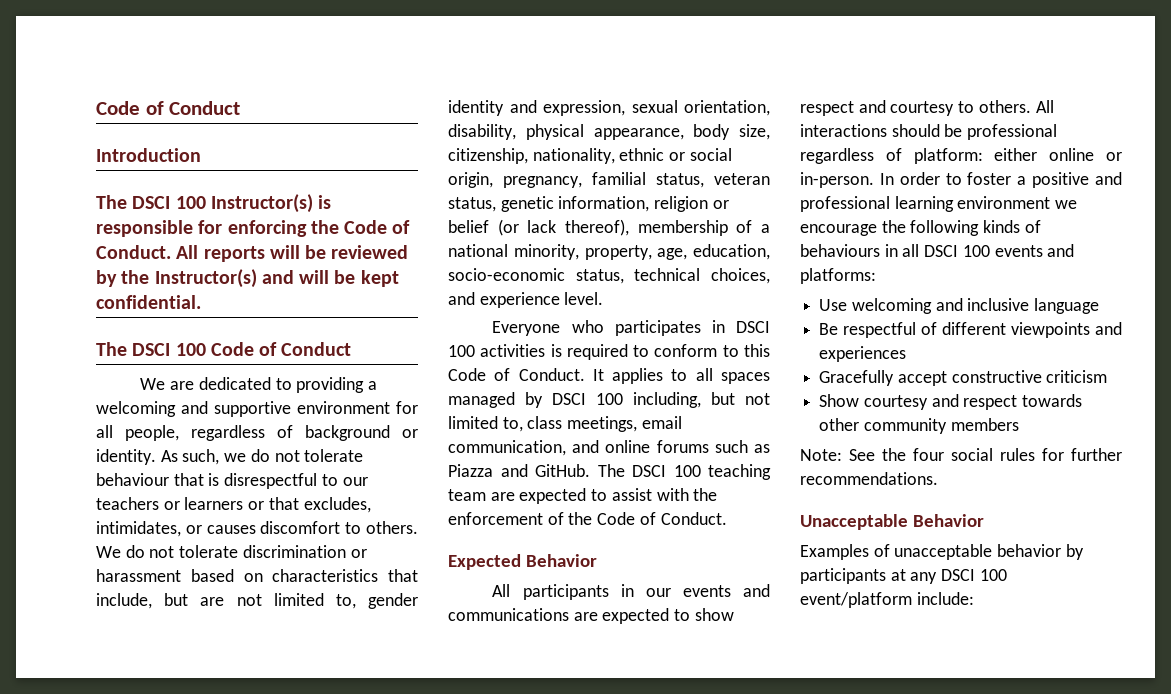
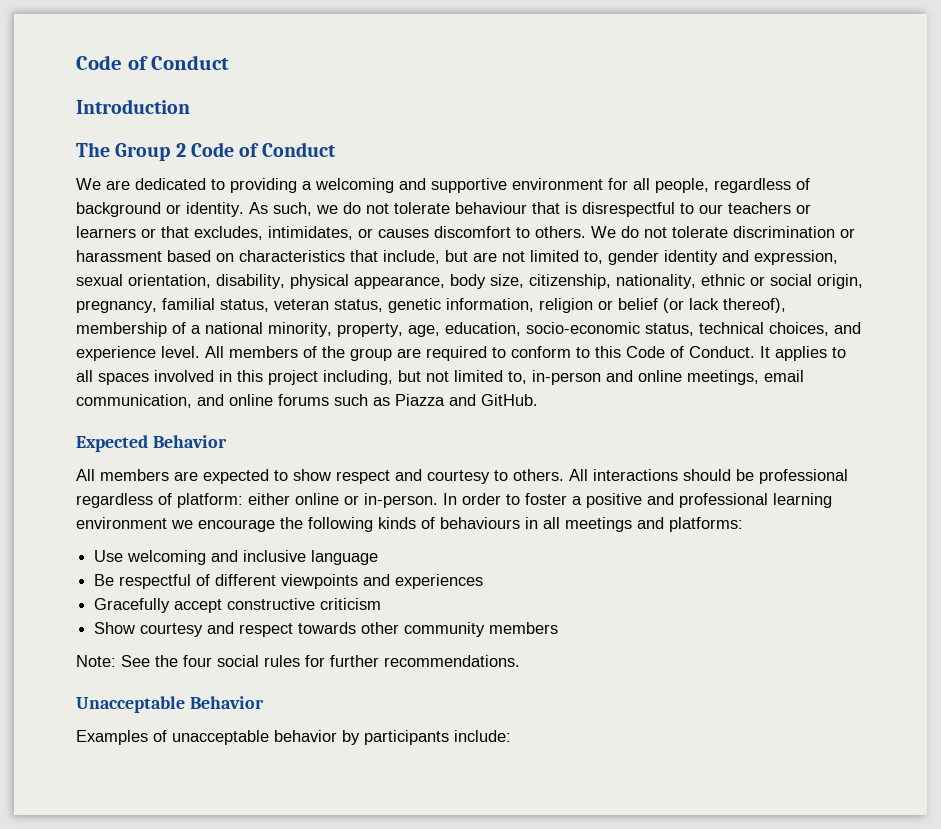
- The DSCI 100 Instructor(s) is responsible for enforcing the Code of Conduct. All reports will be reviewed by the Instructor(s) and will be kept confidential.
- The DSCI 100 Code of Conduct
+ The Group 2 Code of Conduct
- We do not tolerate discrimination or harassment based on characteristics that include, but are not limited to, gender identity and expression, sexual orientation, disability, physical appearance, body size, citizenship, nationality, ethnic or social origin, pregnancy, familial status, veteran status, genetic information, religion or belief (or lack thereof), membership of a national minority, property, age, education, socio-economic status, technical choices, and experience level.
- Everyone who participates in DSCI 100 activities is required to conform to this Code of Conduct.
+ We do not tolerate discrimination or harassment based on characteristics that include, but are not limited to, gender identity and expression, sexual orientation, disability, physical appearance, body size, citizenship, nationality, ethnic or social origin, pregnancy, familial status, veteran status, genetic information, religion or belief (or lack thereof), membership of a national minority, property, age, education, socio-economic status, technical choices, and experience level. All members of the group are required to conform to this Code of Conduct.
- It applies to all spaces managed by DSCI 100 including, but not limited to, class meetings, email communication, and online forums such as Piazza and GitHub. The DSCI 100 teaching team are expected to assist with the enforcement of the Code of Conduct.
+ It applies to all spaces involved in this project including, but not limited to, in-person and online meetings, email communication, and online forums such as Piazza and GitHub.
  Expected Behavior
- All participants in our events and communications are expected to show respect and courtesy to others.
+ All members are expected to show respect and courtesy to others.
- In order to foster a positive and professional learning environment we encourage the following kinds of behaviours in all DSCI 100 events and platforms:
+ In order to foster a positive and professional learning environment we encourage the following kinds of behaviours in all meetings and platforms:
- Examples of unacceptable behavior by participants at any DSCI 100 event/platform include:
+ Examples of unacceptable behavior by participants include:

